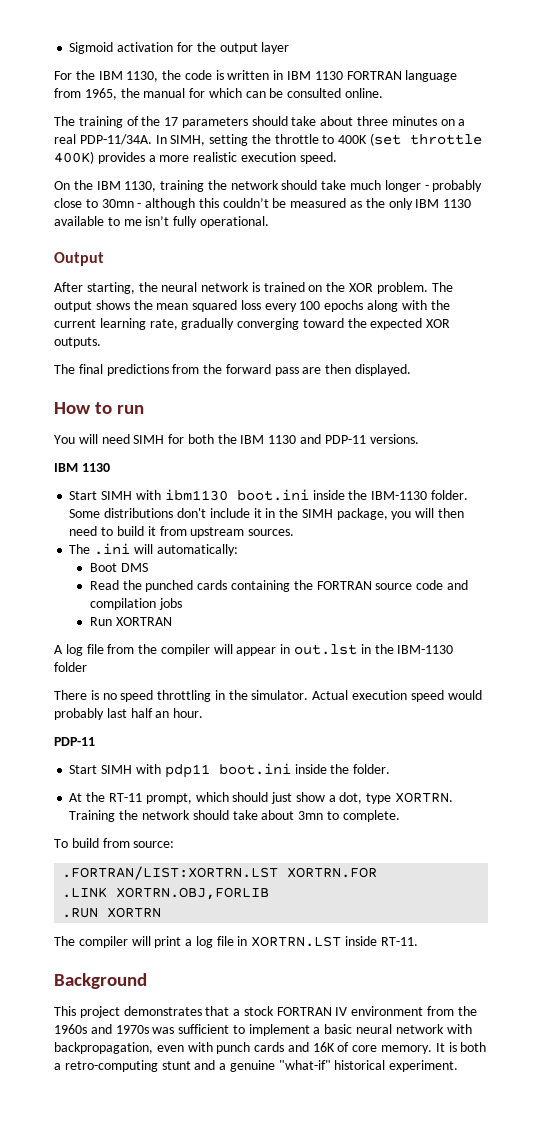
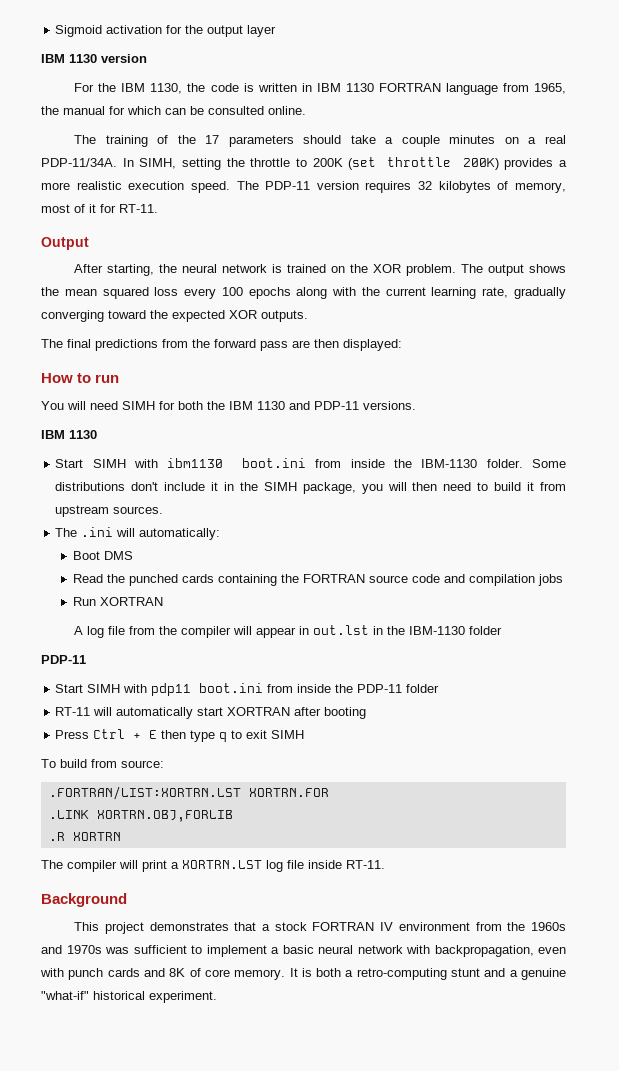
+ IBM 1130 version
- The training of the 17 parameters should take about three minutes on a real PDP-11/34A.
+ The training of the 17 parameters should take a couple minutes on a real PDP-11/34A.
- In SIMH, setting the throttle to 400K (set throttle 400K) provides a more realistic execution speed.
- On the IBM 1130, training the network should take much longer - probably close to 30mn - although this couldn’t be measured as the only IBM 1130 available to me isn’t fully operational.
+ In SIMH, setting the throttle to 200K (set throttle 200K) provides a more realistic execution speed. The PDP-11 version requires 32 kilobytes of memory, most of it for RT-11.
- The final predictions from the forward pass are then displayed.
+ The final predictions from the forward pass are then displayed:
- Start SIMH with ibm1130 boot.ini inside the IBM-1130 folder.
+ Start SIMH with ibm1130 boot.ini from inside the IBM-1130 folder.
- There is no speed throttling in the simulator. Actual execution speed would probably last half an hour.
- Start SIMH with pdp11 boot.ini inside the folder.
- At the RT-11 prompt, which should just show a dot, type XORTRN. Training the network should take about 3mn to complete.
+ Start SIMH with pdp11 boot.ini from inside the PDP-11 folder
+ RT-11 will automatically start XORTRAN after booting
+ Press Ctrl + E then type q to exit SIMH
- .RUN XORTRN
+ .R XORTRN
- The compiler will print a log file in XORTRN.LST inside RT-11.
+ The compiler will print a XORTRN.LST log file inside RT-11.
- This project demonstrates that a stock FORTRAN IV environment from the 1960s and 1970s was sufficient to implement a basic neural network with backpropagation, even with punch cards and 16K of core memory.
+ This project demonstrates that a stock FORTRAN IV environment from the 1960s and 1970s was sufficient to implement a basic neural network with backpropagation, even with punch cards and 8K of core memory.

